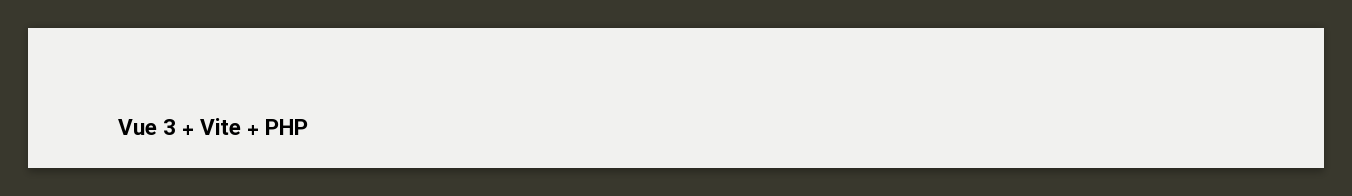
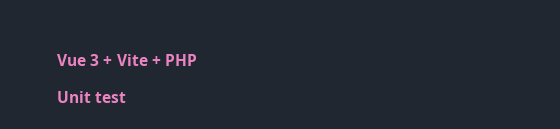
+ Unit test

